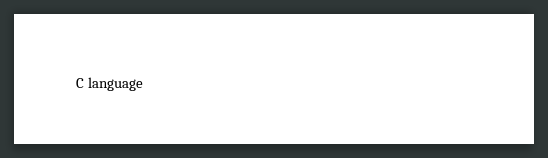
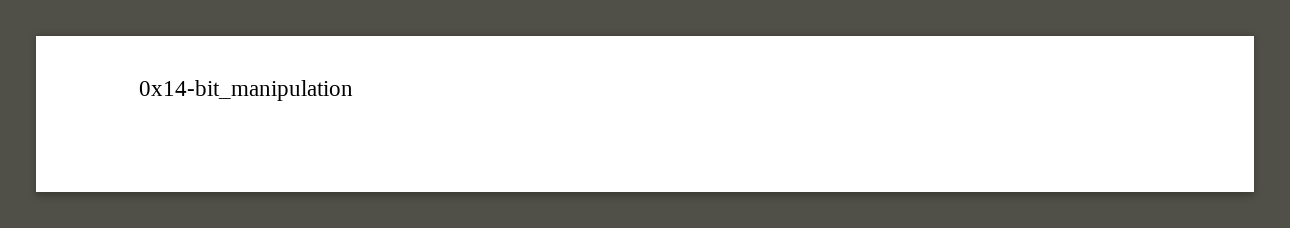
- C language
+ 0x14-bit_manipulation

